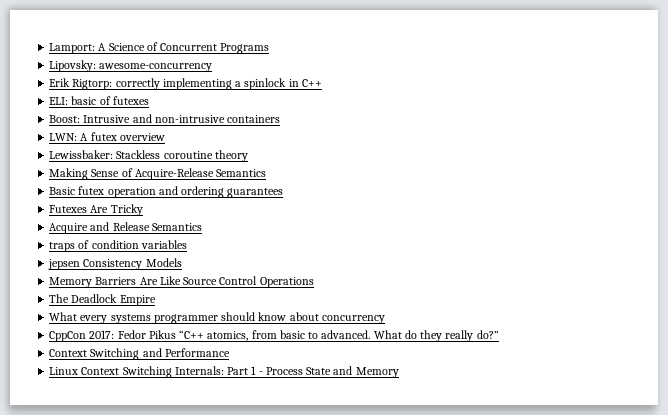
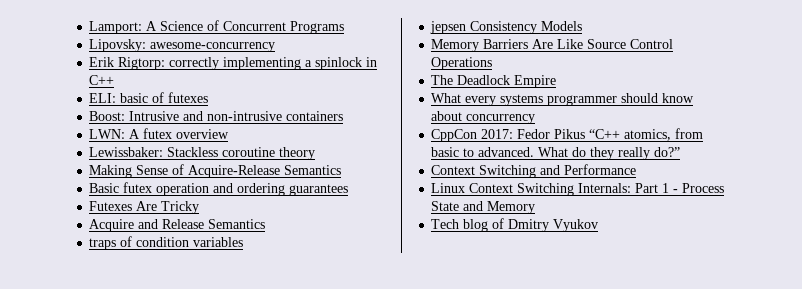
+ Tech blog of Dmitry Vyukov

